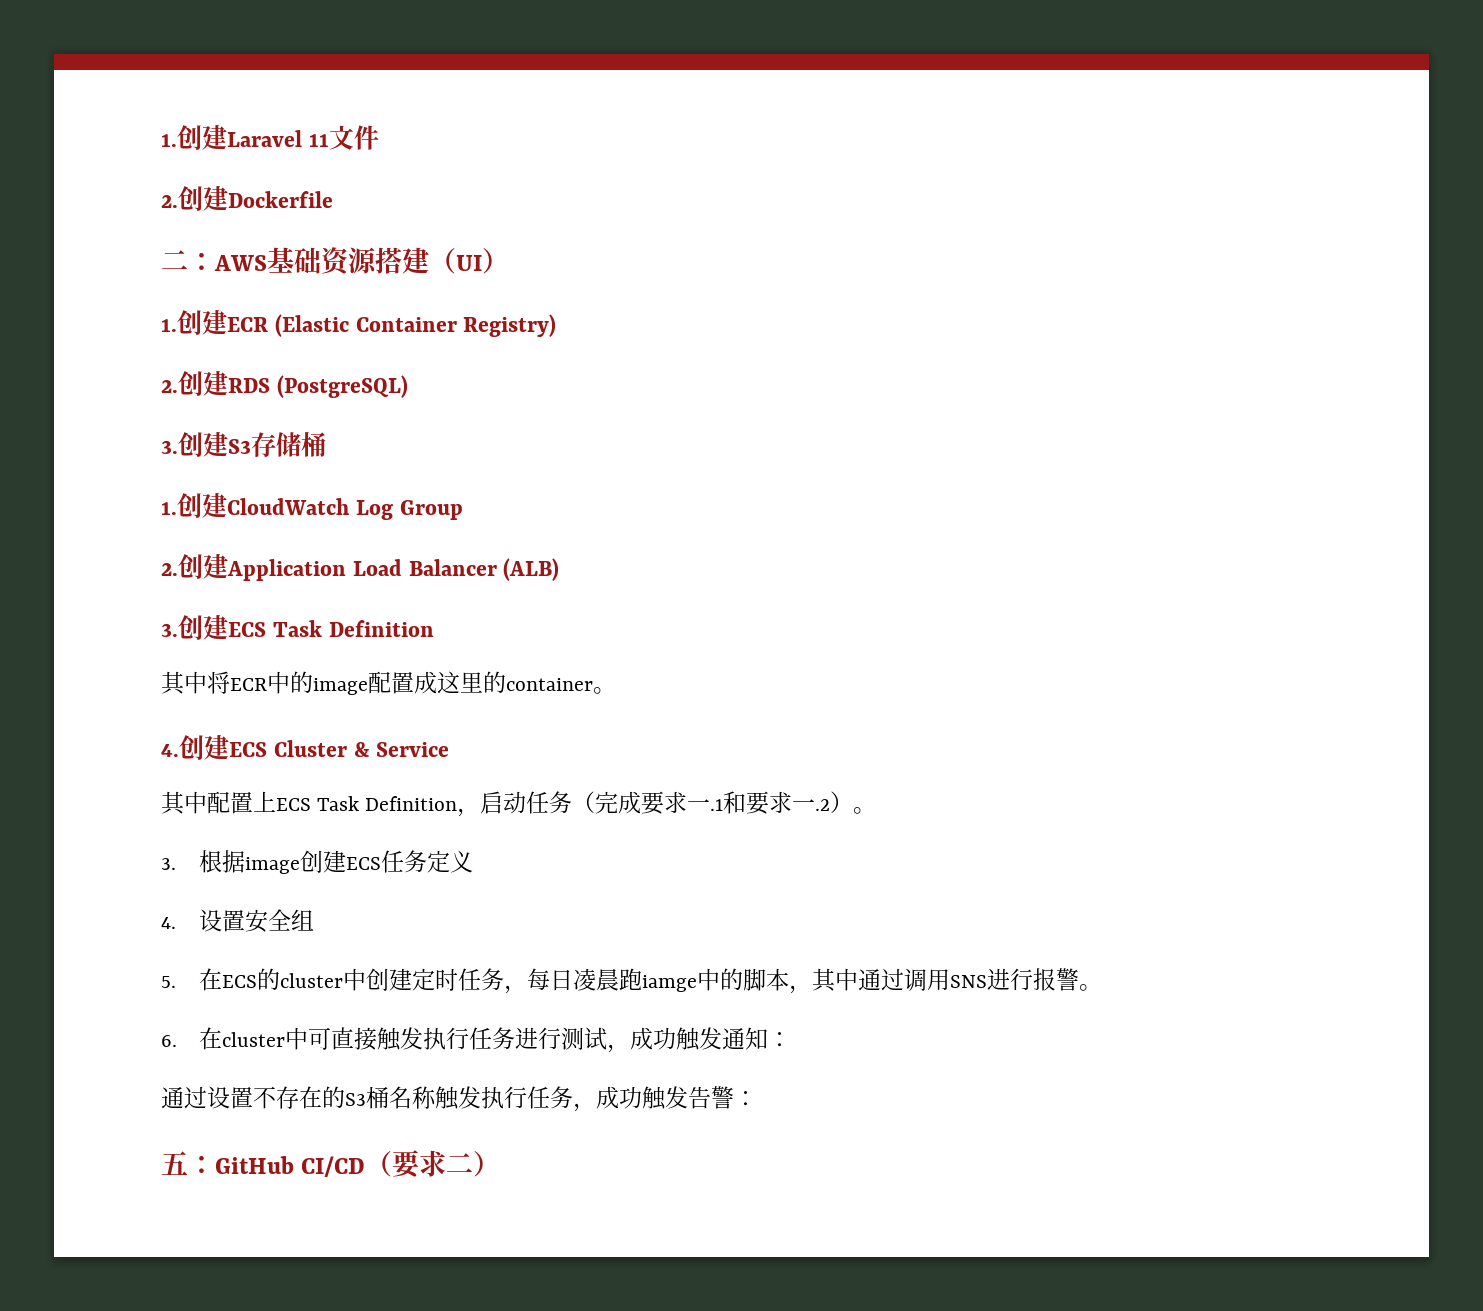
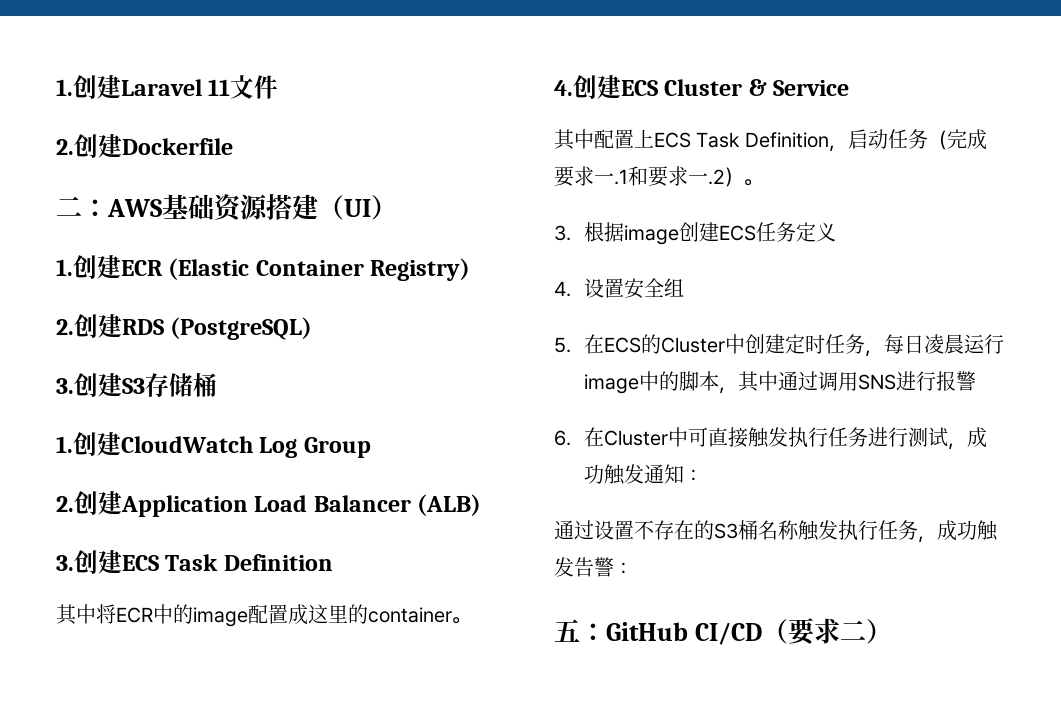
- 5.在ECS的cluster中创建定时任务，每日凌晨跑iamge中的脚本，其中通过调用SNS进行报警。
+ 5.在ECS的Cluster中创建定时任务，每日凌晨运行image中的脚本，其中通过调用SNS进行报警
- 6.在cluster中可直接触发执行任务进行测试，成功触发通知：
+ 6.在Cluster中可直接触发执行任务进行测试，成功触发通知：

